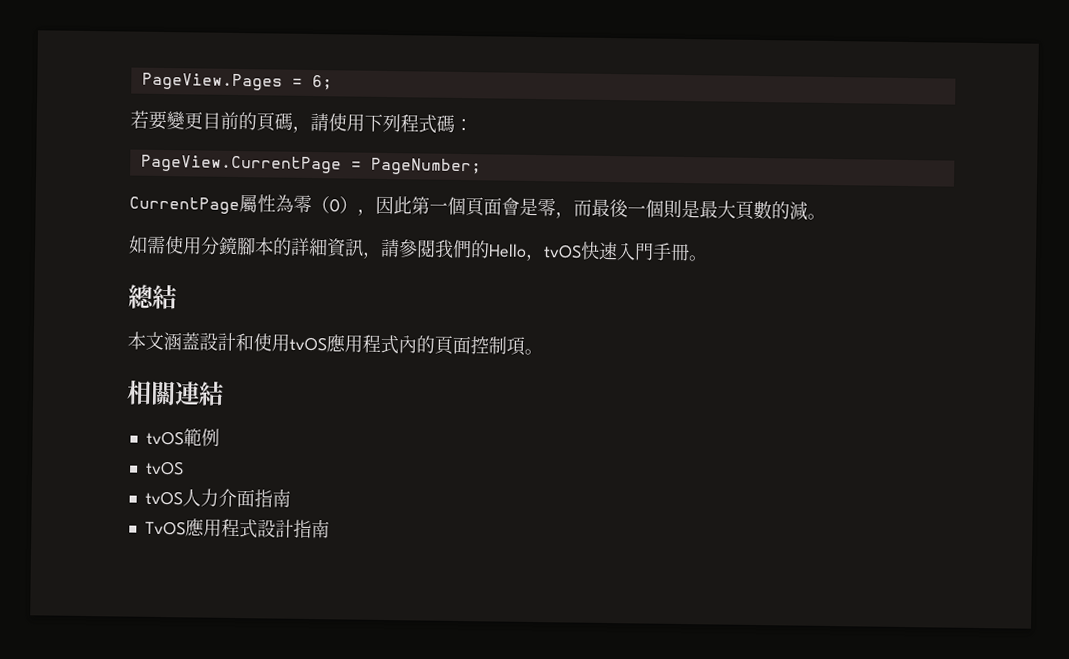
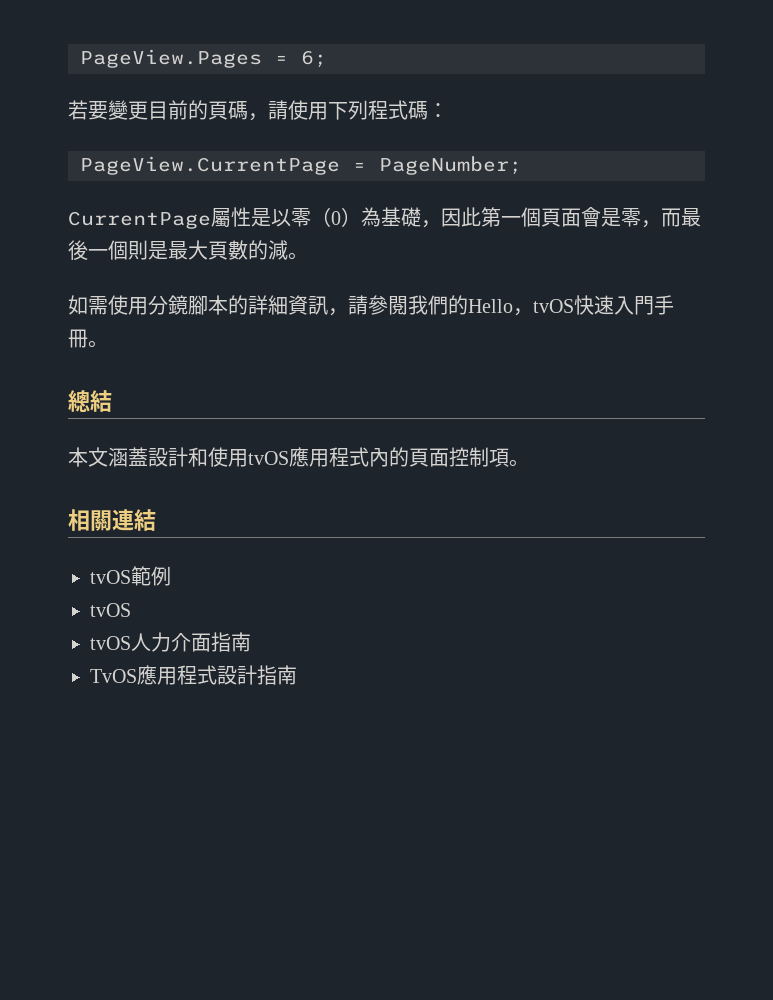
- CurrentPage屬性為零（0），因此第一個頁面會是零，而最後一個則是最大頁數的減。
+ CurrentPage屬性是以零（0）為基礎，因此第一個頁面會是零，而最後一個則是最大頁數的減。

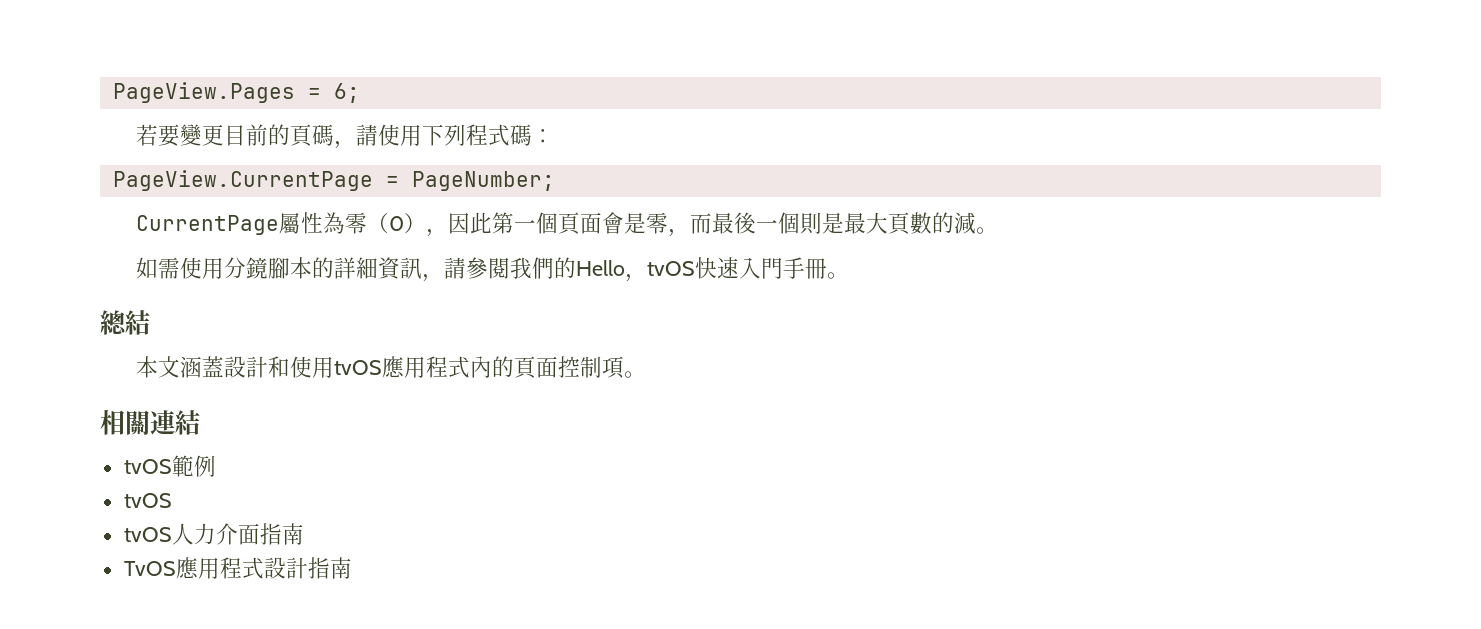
- CurrentPage屬性是以零（0）為基礎，因此第一個頁面會是零，而最後一個則是最大頁數的減。
+ CurrentPage屬性為零（0），因此第一個頁面會是零，而最後一個則是最大頁數的減。

